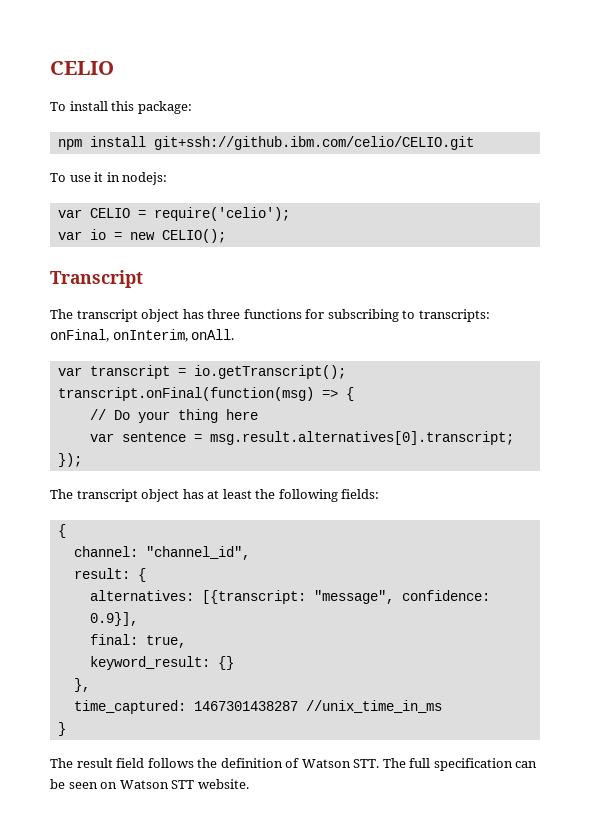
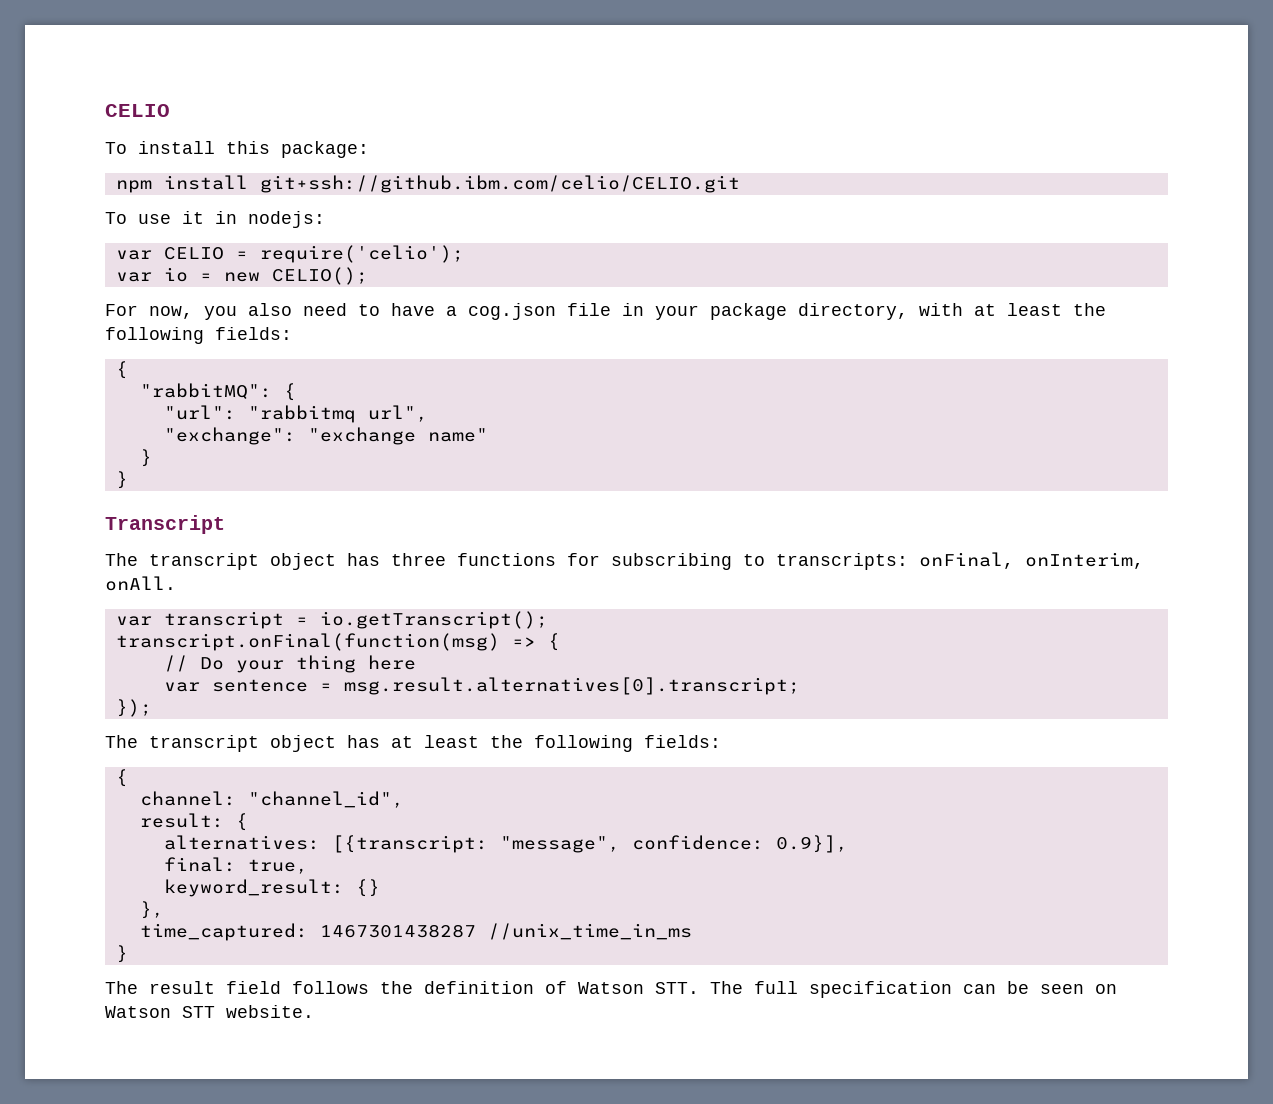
+ For now, you also need to have a cog.json file in your package directory, with at least the following fields:
+ {
+ "rabbitMQ": {
+ "url": "rabbitmq url",
+ "exchange": "exchange name"
+ }
+ }

